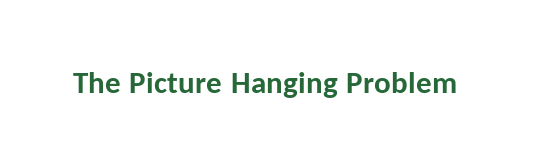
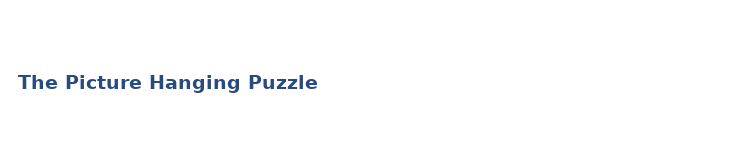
- The Picture Hanging Problem
+ The Picture Hanging Puzzle

